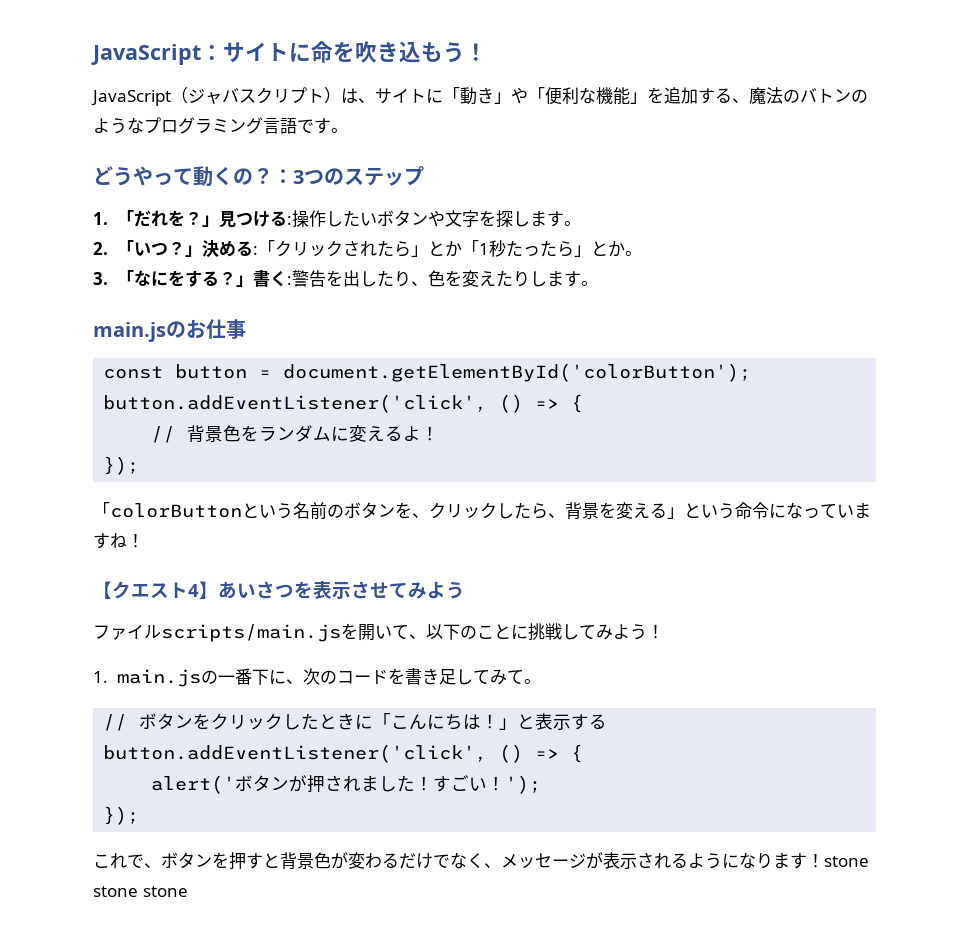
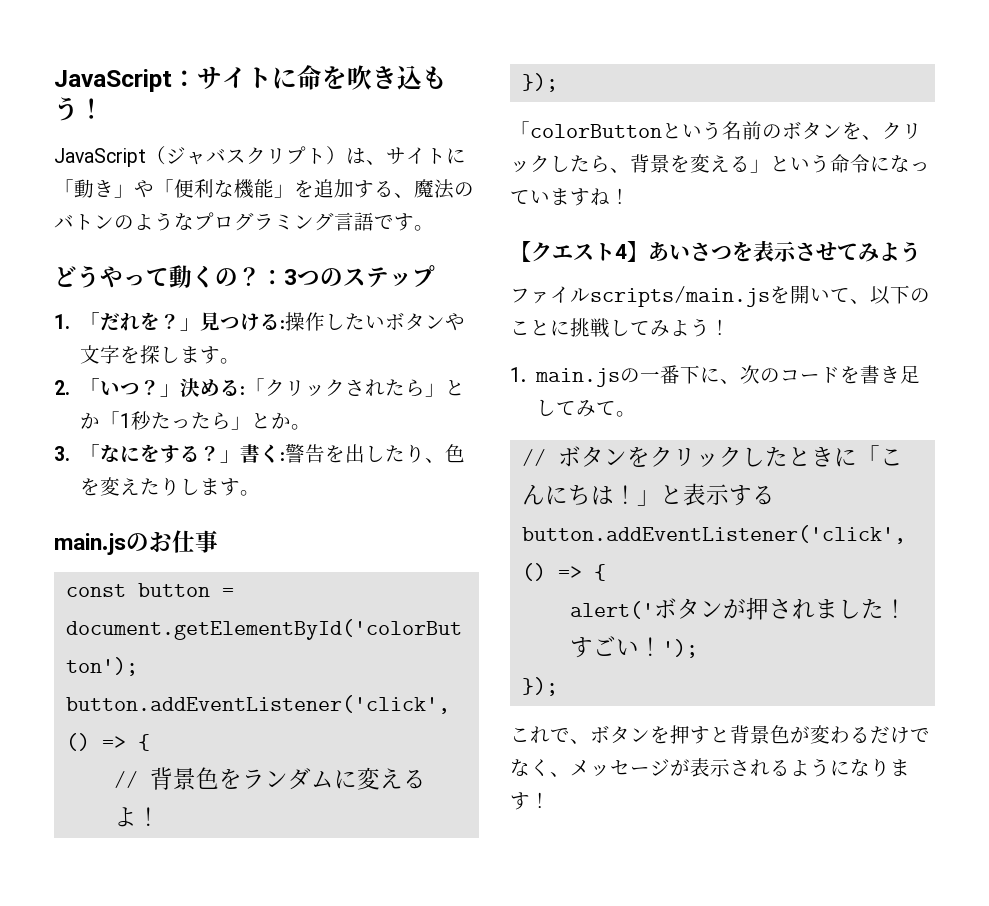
- これで、ボタンを押すと背景色が変わるだけでなく、メッセージが表示されるようになります！stone stone stone
+ これで、ボタンを押すと背景色が変わるだけでなく、メッセージが表示されるようになります！

